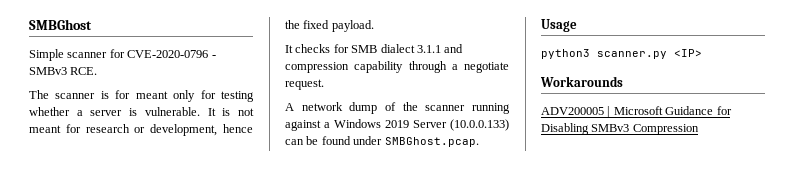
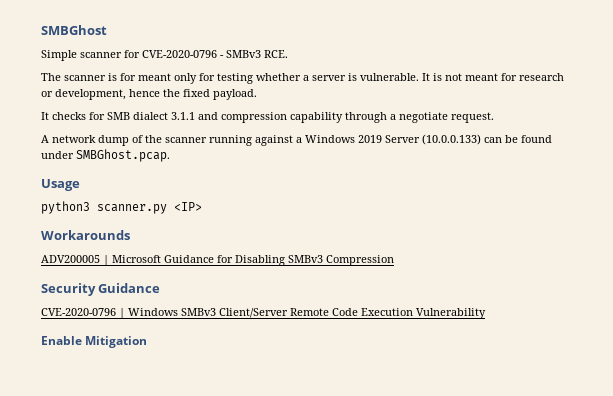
+ Security Guidance
+ CVE-2020-0796 | Windows SMBv3 Client/Server Remote Code Execution Vulnerability
+ Enable Mitigation

